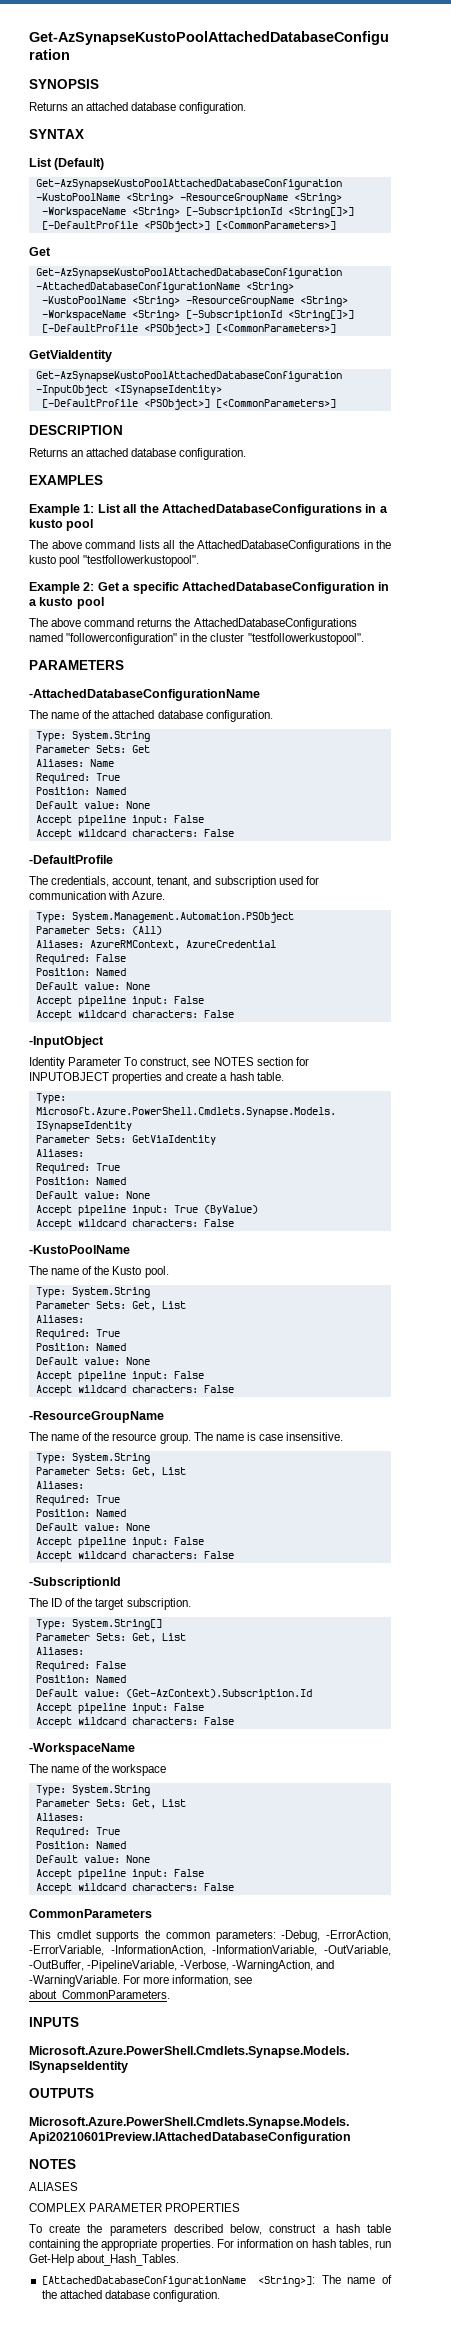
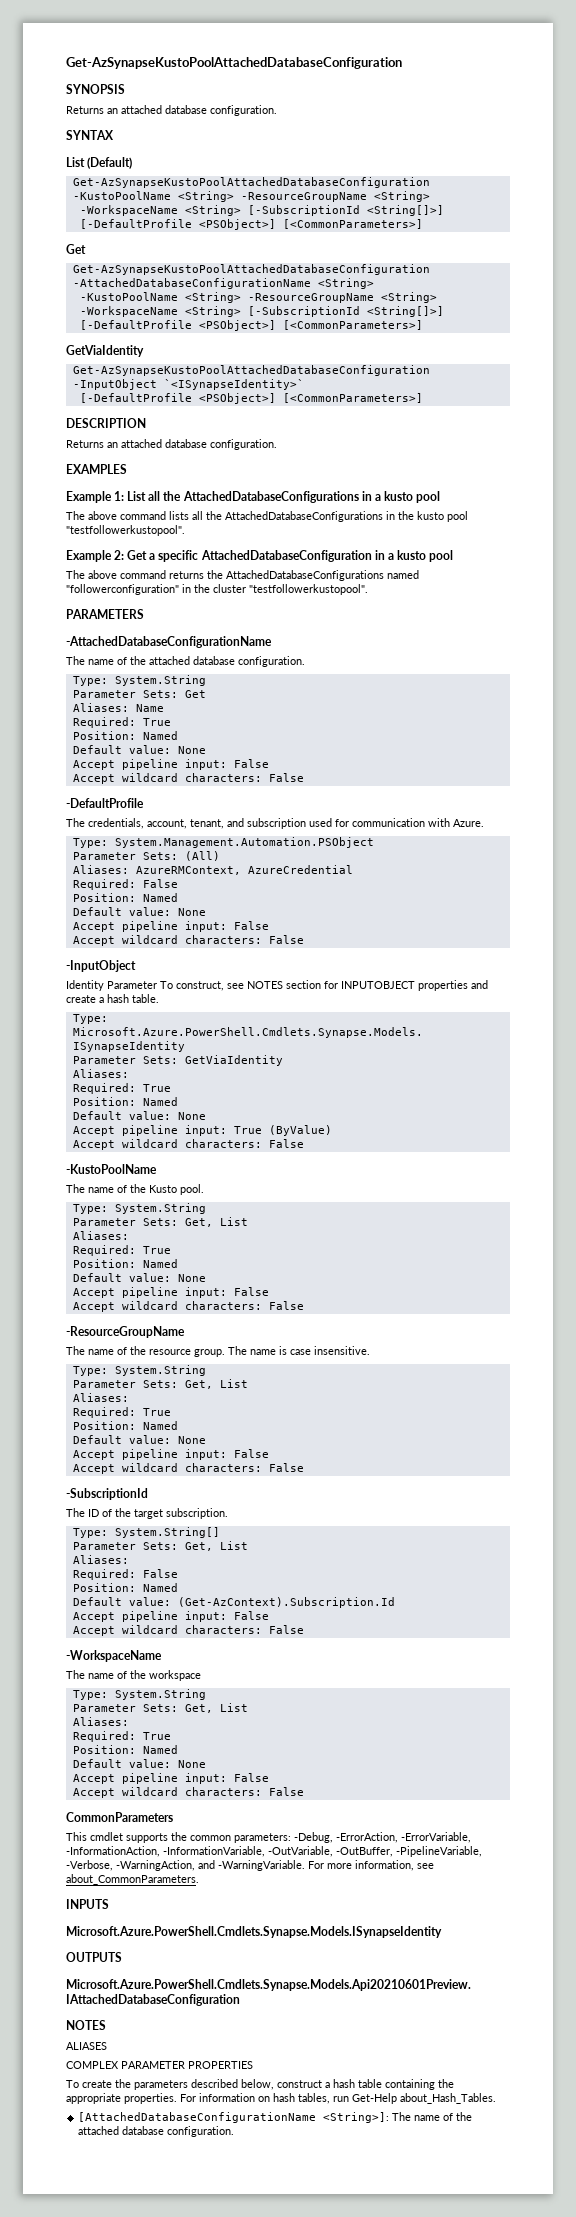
- Get-AzSynapseKustoPoolAttachedDatabaseConfiguration -InputObject <ISynapseIdentity>
+ Get-AzSynapseKustoPoolAttachedDatabaseConfiguration -InputObject `<ISynapseIdentity>`

